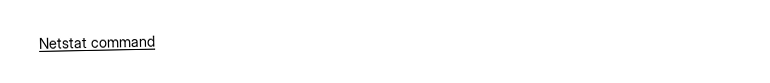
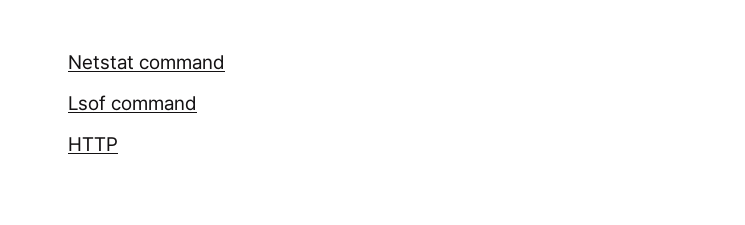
+ Lsof command
+ HTTP

